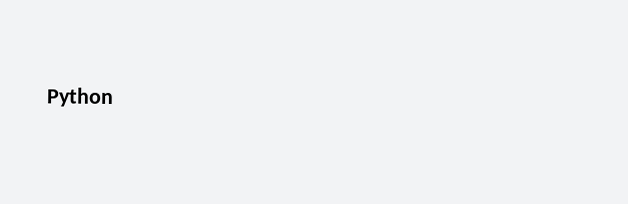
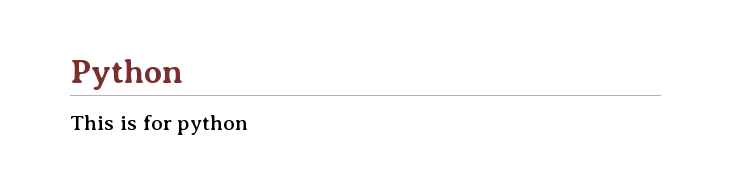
+ This is for python

